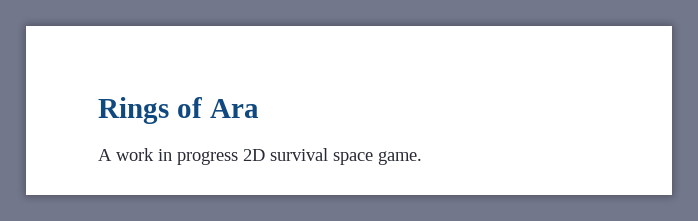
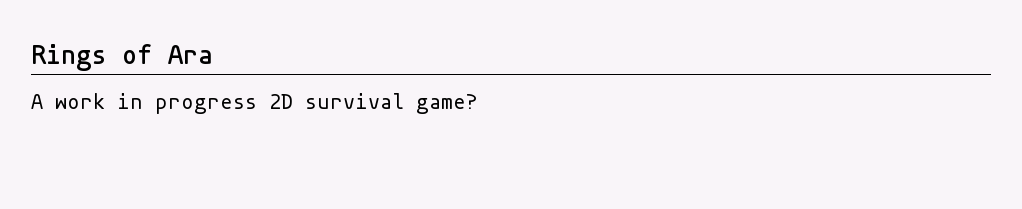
- A work in progress 2D survival space game.
+ A work in progress 2D survival game?

